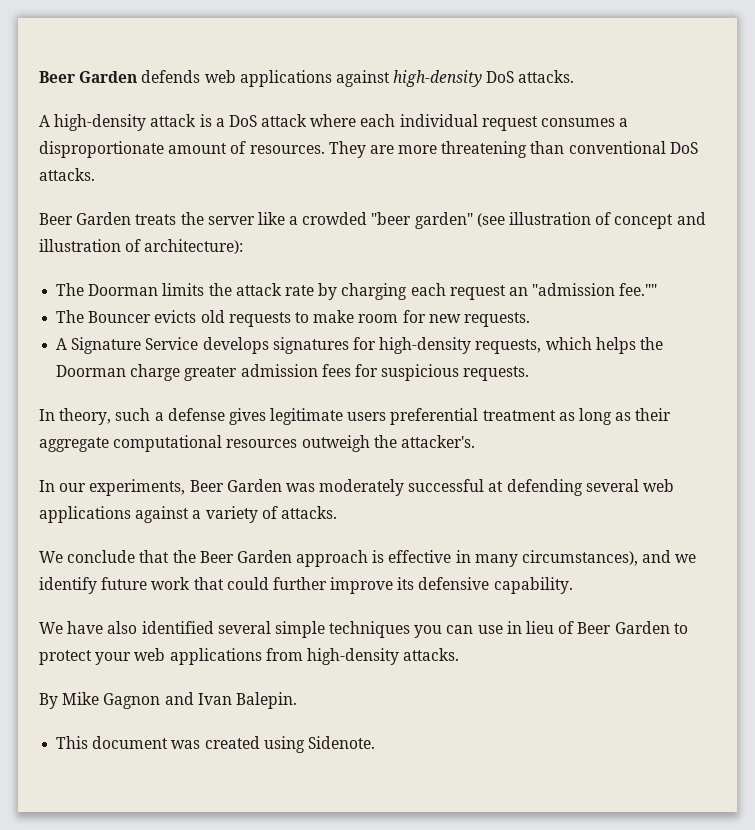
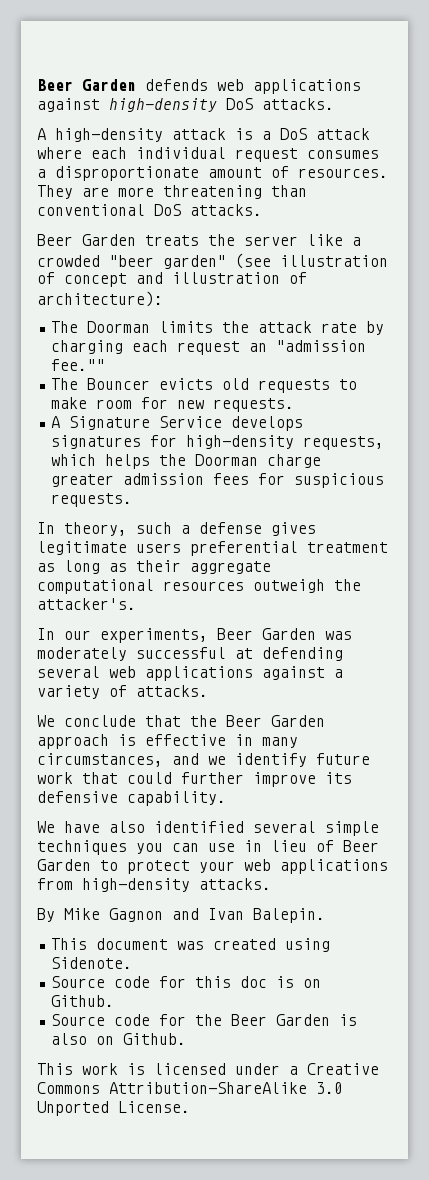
- We conclude that the Beer Garden approach is effective in many circumstances), and we identify future work that could further improve its defensive capability.
+ We conclude that the Beer Garden approach is effective in many circumstances, and we identify future work that could further improve its defensive capability.
+ Source code for this doc is on Github.
+ Source code for the Beer Garden is also on Github.
+ This work is licensed under a Creative Commons Attribution-ShareAlike 3.0 Unported License.

